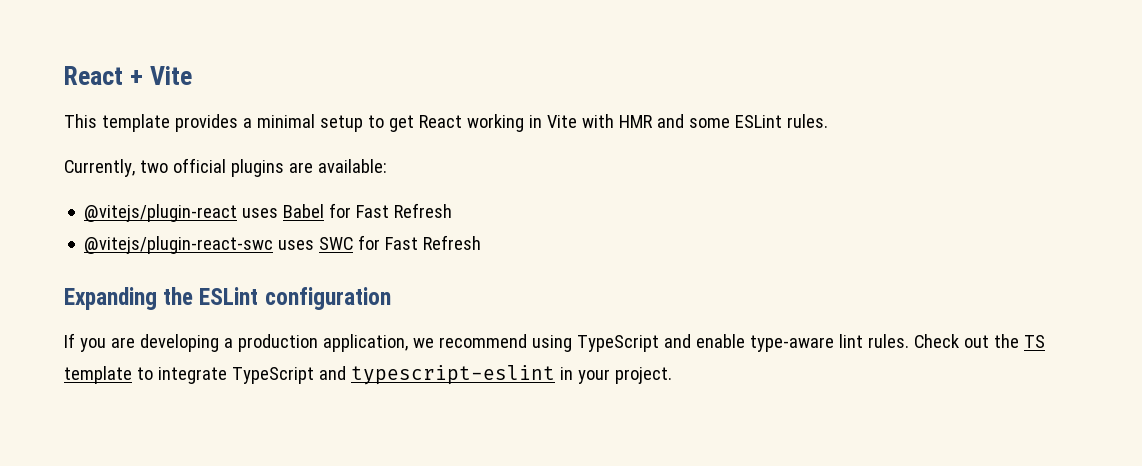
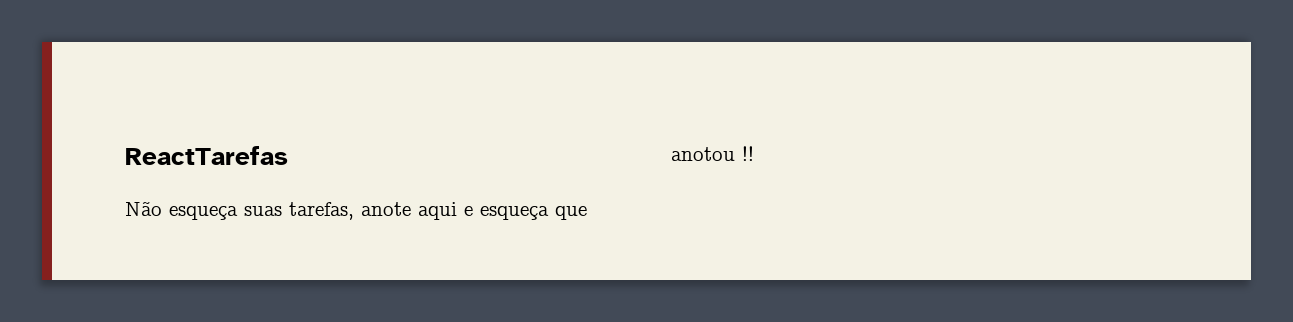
- React + Vite
- This template provides a minimal setup to get React working in Vite with HMR and some ESLint rules.
- Currently, two official plugins are available:
- @vitejs/plugin-react uses Babel for Fast Refresh
- @vitejs/plugin-react-swc uses SWC for Fast Refresh
- Expanding the ESLint configuration
- If you are developing a production application, we recommend using TypeScript and enable type-aware lint rules. Check out the TS template to integrate TypeScript and typescript-eslint in your project.
+ ReactTarefas
+ Não esqueça suas tarefas, anote aqui e esqueça que anotou !!

